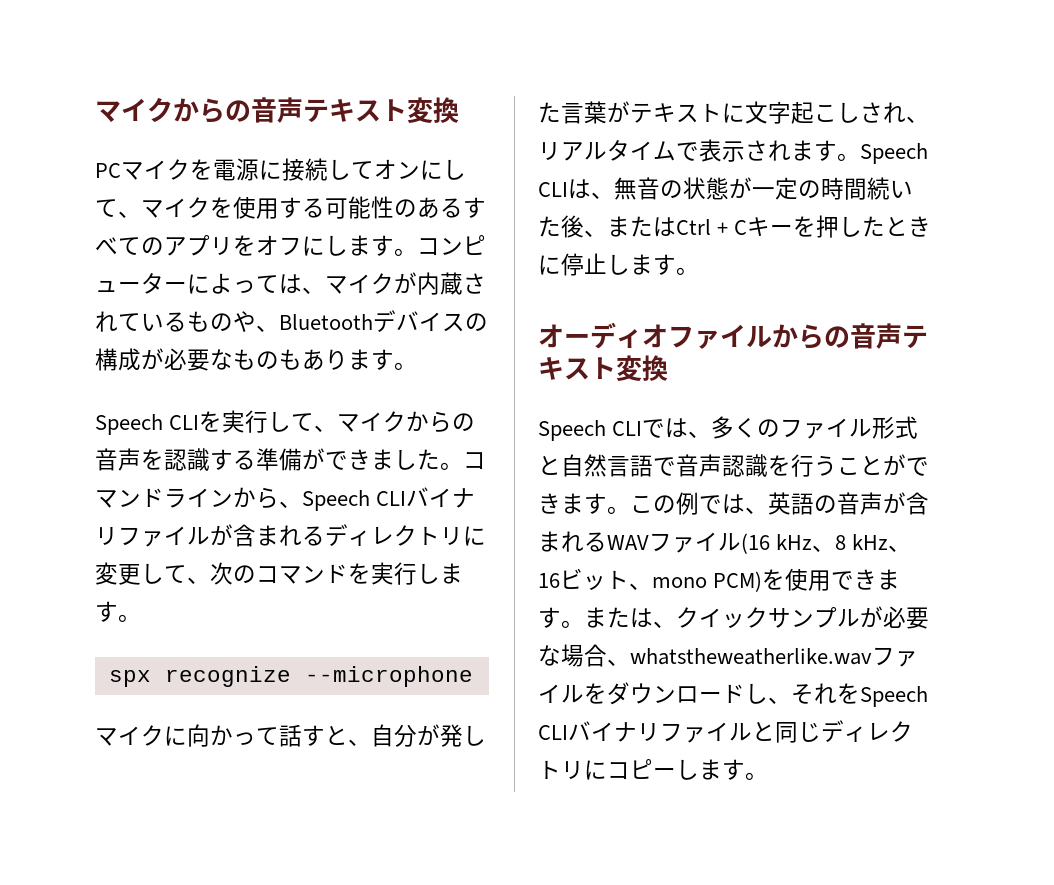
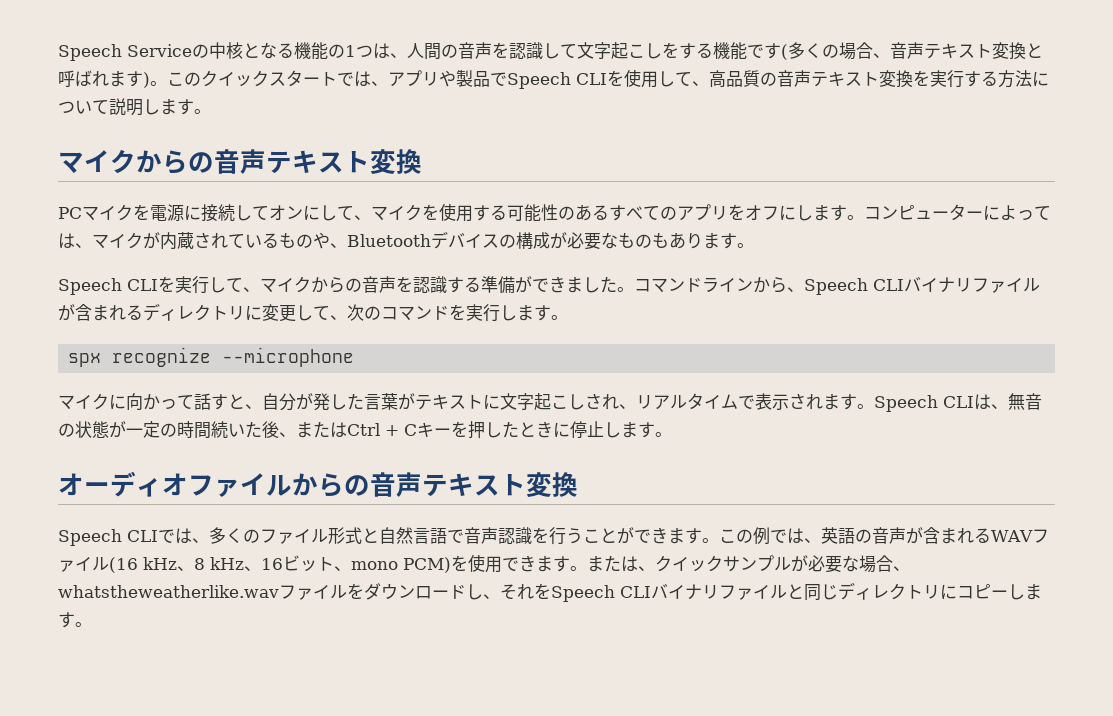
+ Speech Serviceの中核となる機能の1つは、人間の音声を認識して文字起こしをする機能です(多くの場合、音声テキスト変換と呼ばれます)。このクイックスタートでは、アプリや製品でSpeech CLIを使用して、高品質の音声テキスト変換を実行する方法について説明します。

